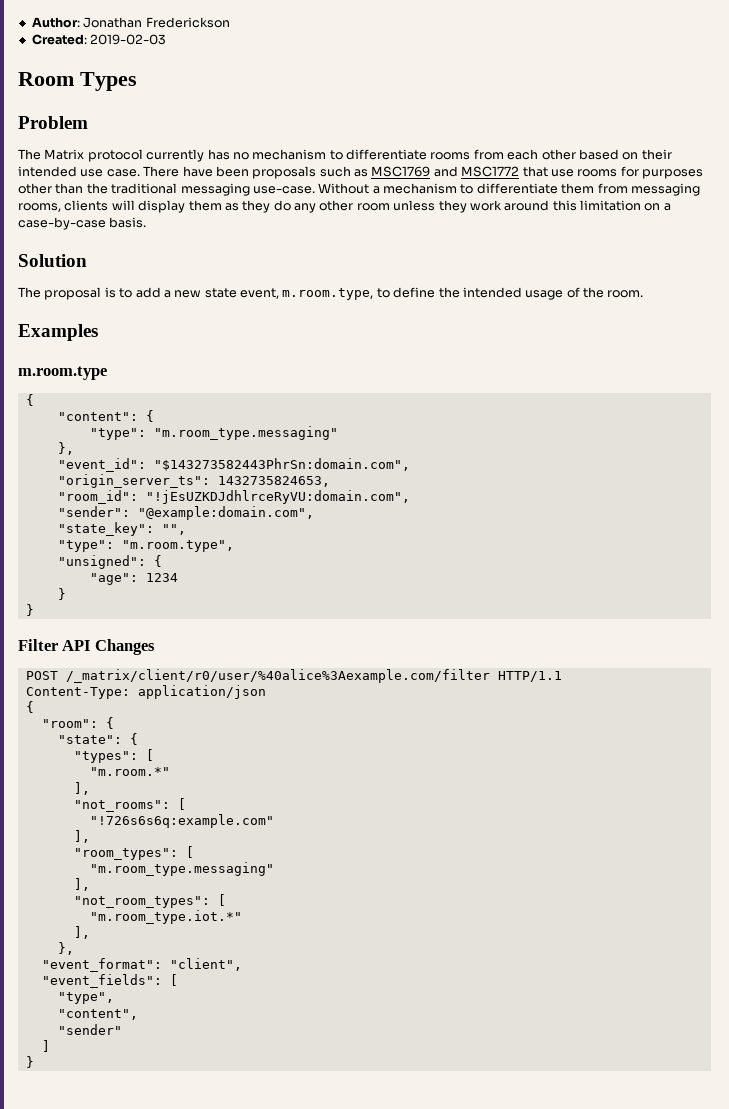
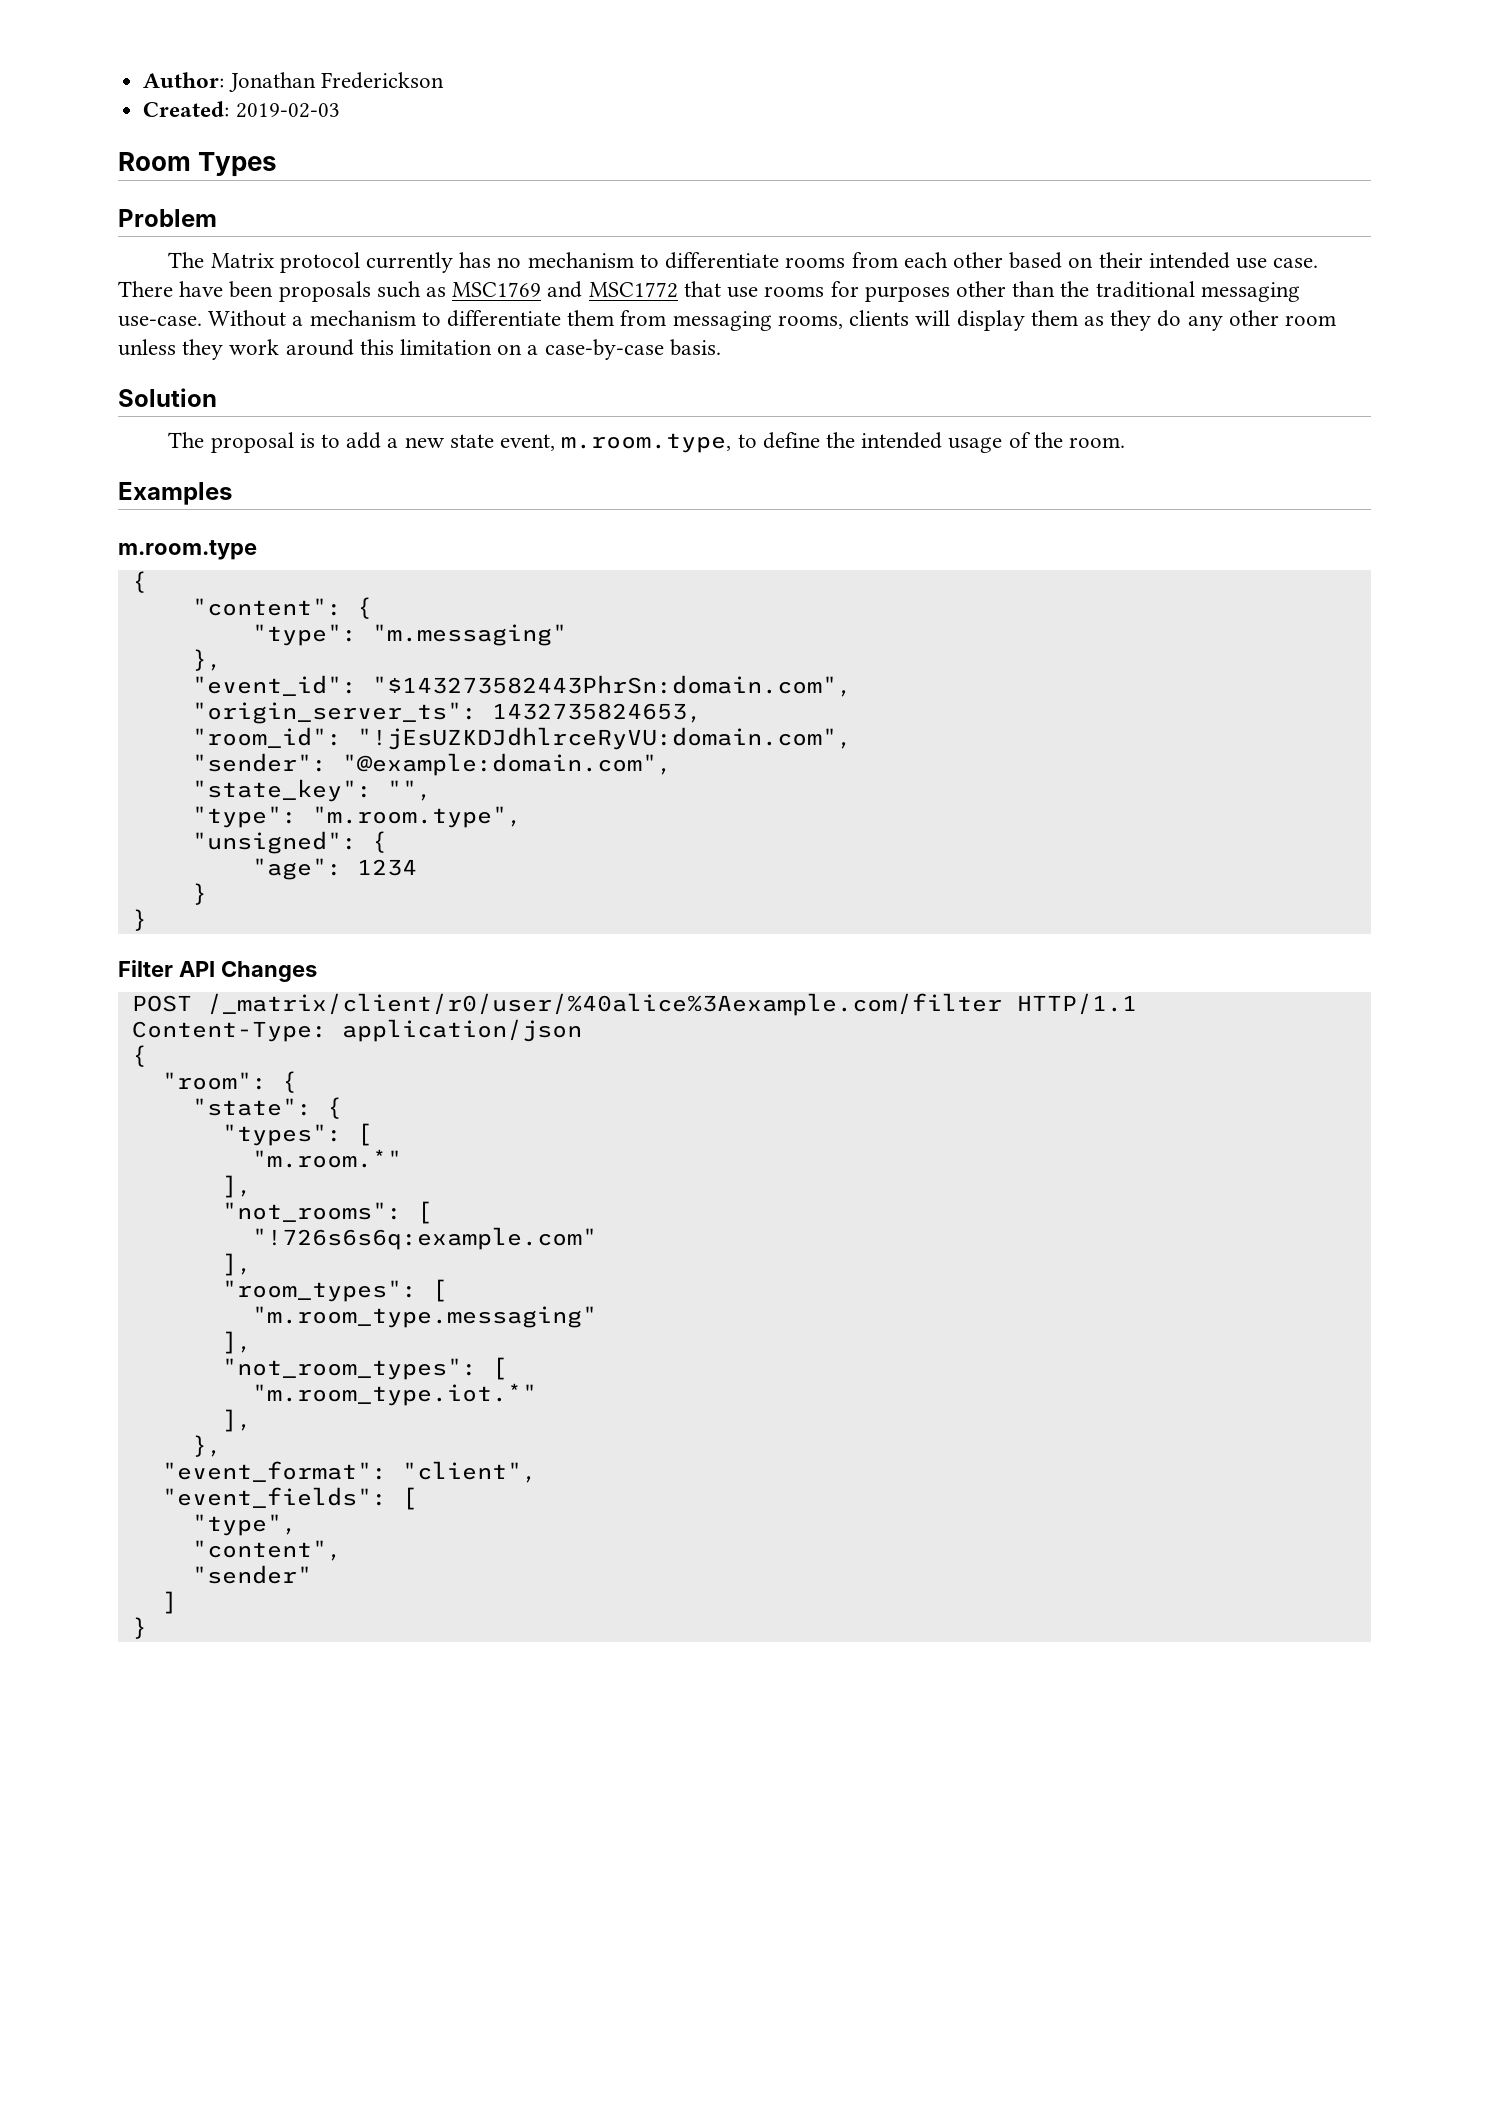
- "type": "m.room_type.messaging"
+ "type": "m.messaging"

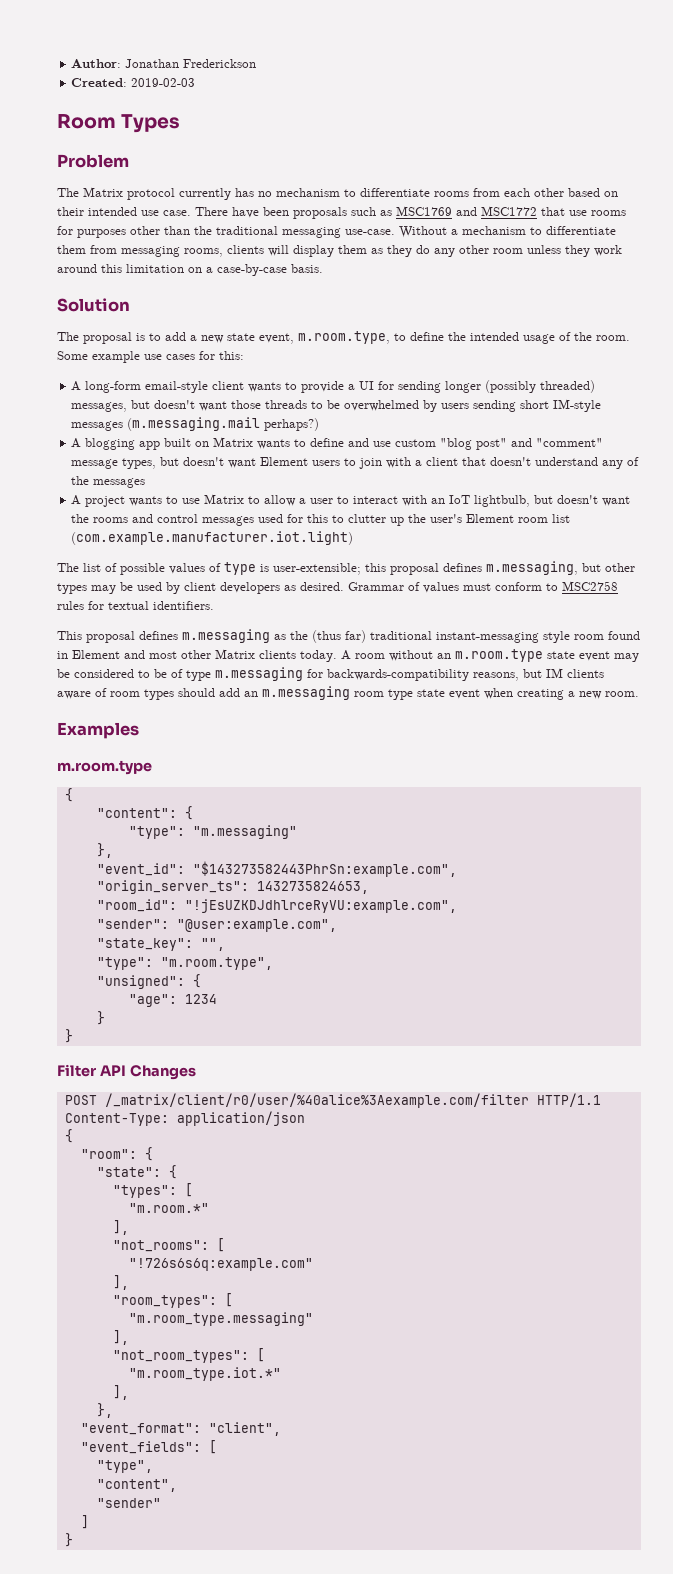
+ Some example use cases for this:
+ A long-form email-style client wants to provide a UI for sending longer (possibly threaded) messages, but doesn't want those threads to be overwhelmed by users sending short IM-style messages (m.messaging.mail perhaps?)
+ A blogging app built on Matrix wants to define and use custom "blog post" and "comment" message types, but doesn't want Element users to join with a client that doesn't understand any of the messages
+ A project wants to use Matrix to allow a user to interact with an IoT lightbulb, but doesn't want the rooms and control messages used for this to clutter up the user's Element room list (com.example.manufacturer.iot.light)
+ The list of possible values of type is user-extensible; this proposal defines m.messaging, but other types may be used by client developers as desired. Grammar of values must conform to MSC2758 rules for textual identifiers.
+ This proposal defines m.messaging as the (thus far) traditional instant-messaging style room found in Element and most other Matrix clients today. A room without an m.room.type state event may be considered to be of type m.messaging for backwards-compatibility reasons, but IM clients aware of room types should add an m.messaging room type state event when creating a new room.
- "event_id": "$143273582443PhrSn:domain.com",
+ "event_id": "$143273582443PhrSn:example.com",
- "room_id": "!jEsUZKDJdhlrceRyVU:domain.com",
+ "room_id": "!jEsUZKDJdhlrceRyVU:example.com",
- "sender": "@example:domain.com",
+ "sender": "@user:example.com",

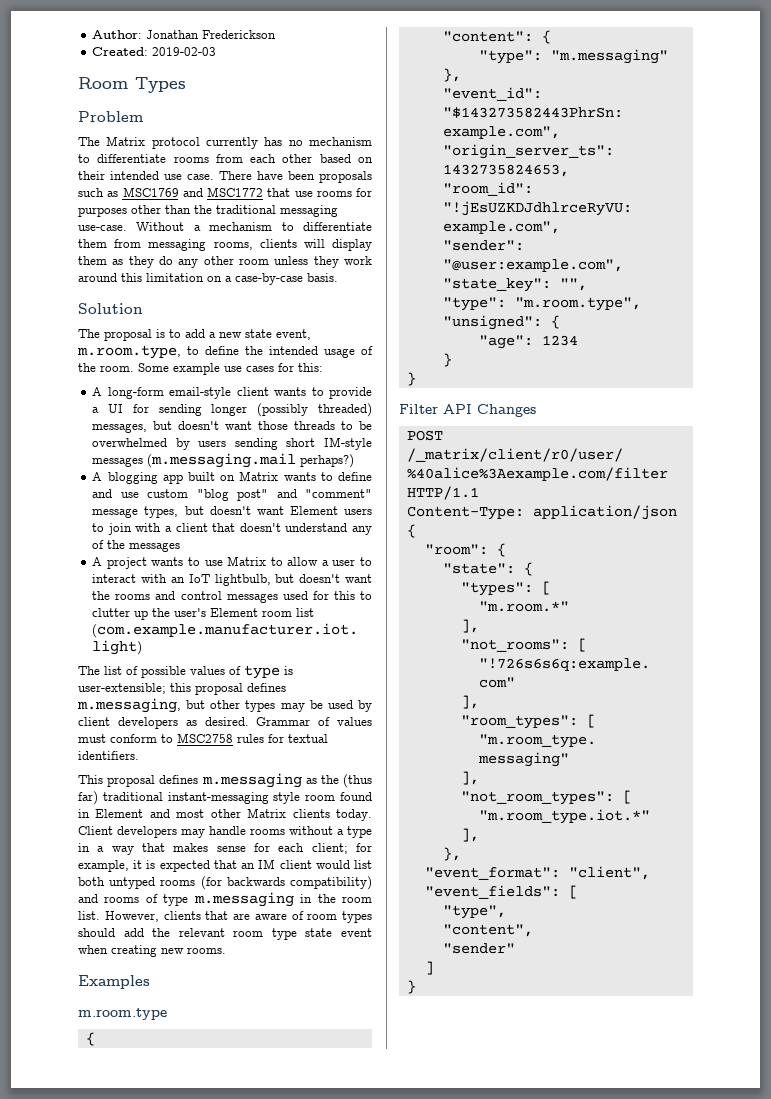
- A room without an m.room.type state event may be considered to be of type m.messaging for backwards-compatibility reasons, but IM clients aware of room types should add an m.messaging room type state event when creating a new room.
+ Client developers may handle rooms without a type in a way that makes sense for each client; for example, it is expected that an IM client would list both untyped rooms (for backwards compatibility) and rooms of type m.messaging in the room list. However, clients that are aware of room types should add the relevant room type state event when creating new rooms.

